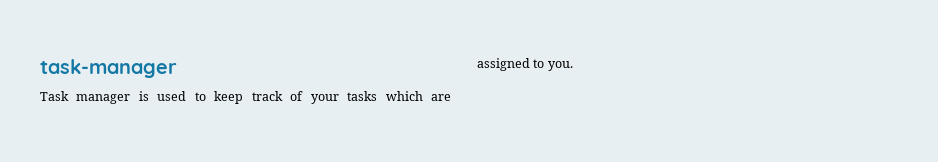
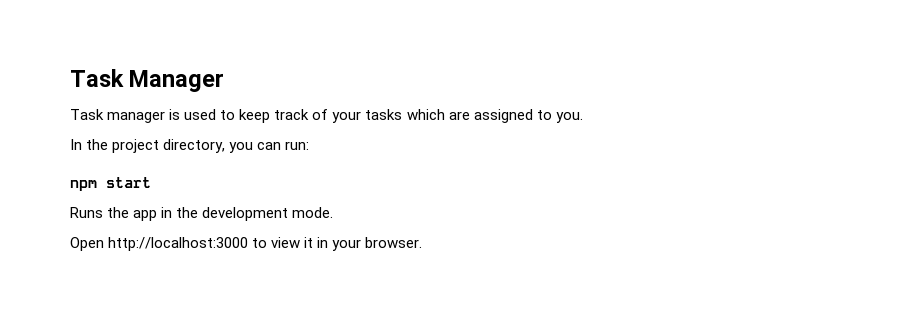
- task-manager
+ Task Manager
+ In the project directory, you can run:
+ npm start
+ Runs the app in the development mode.
+ Open http://localhost:3000 to view it in your browser.

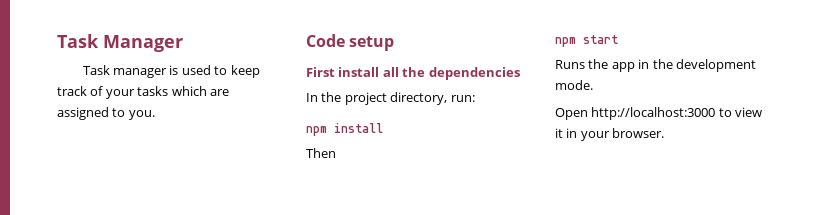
+ Code setup
+ First install all the dependencies
- In the project directory, you can run:
+ In the project directory, run:
+ npm install
+ Then

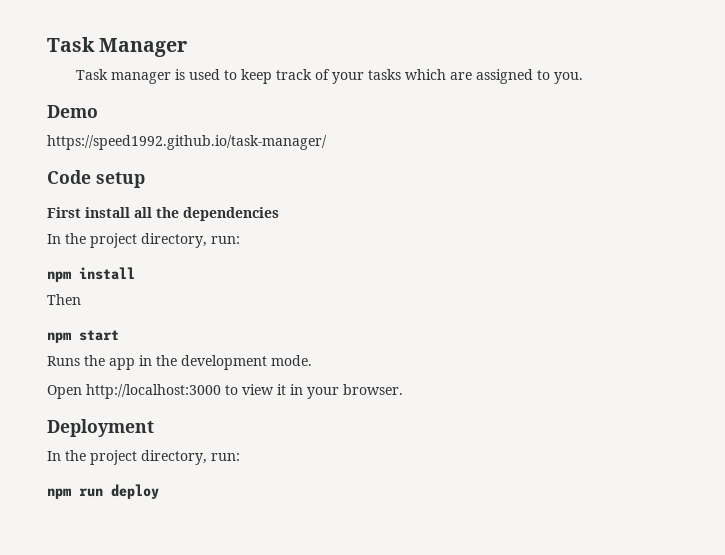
+ Demo
+ https://speed1992.github.io/task-manager/
+ Deployment
+ In the project directory, run:
+ npm run deploy

